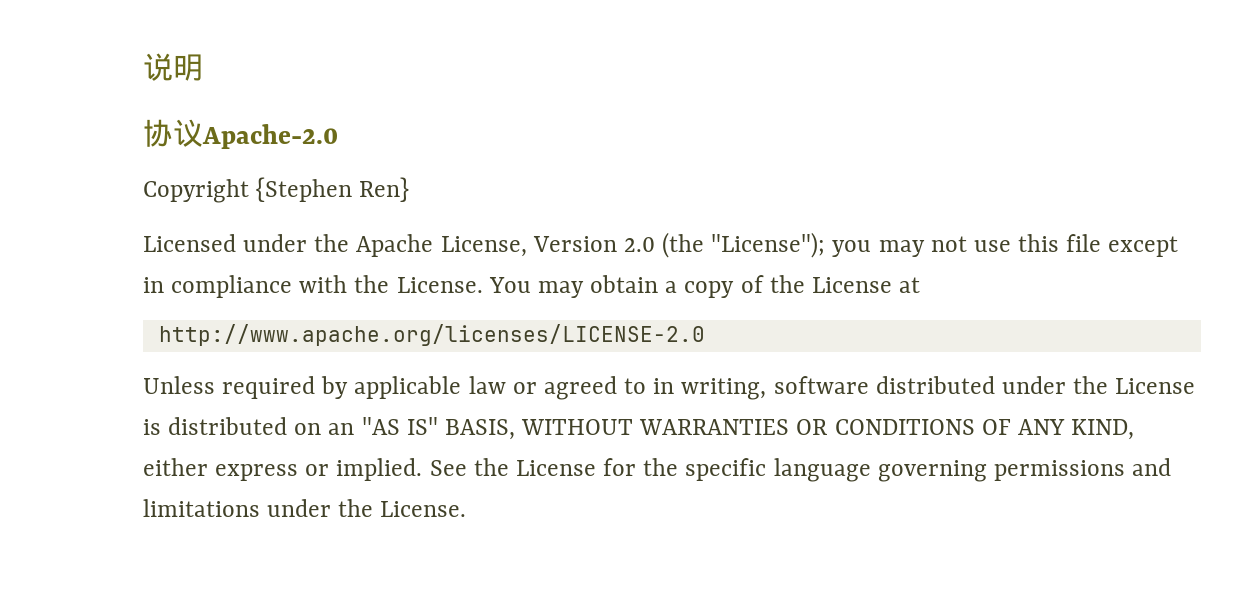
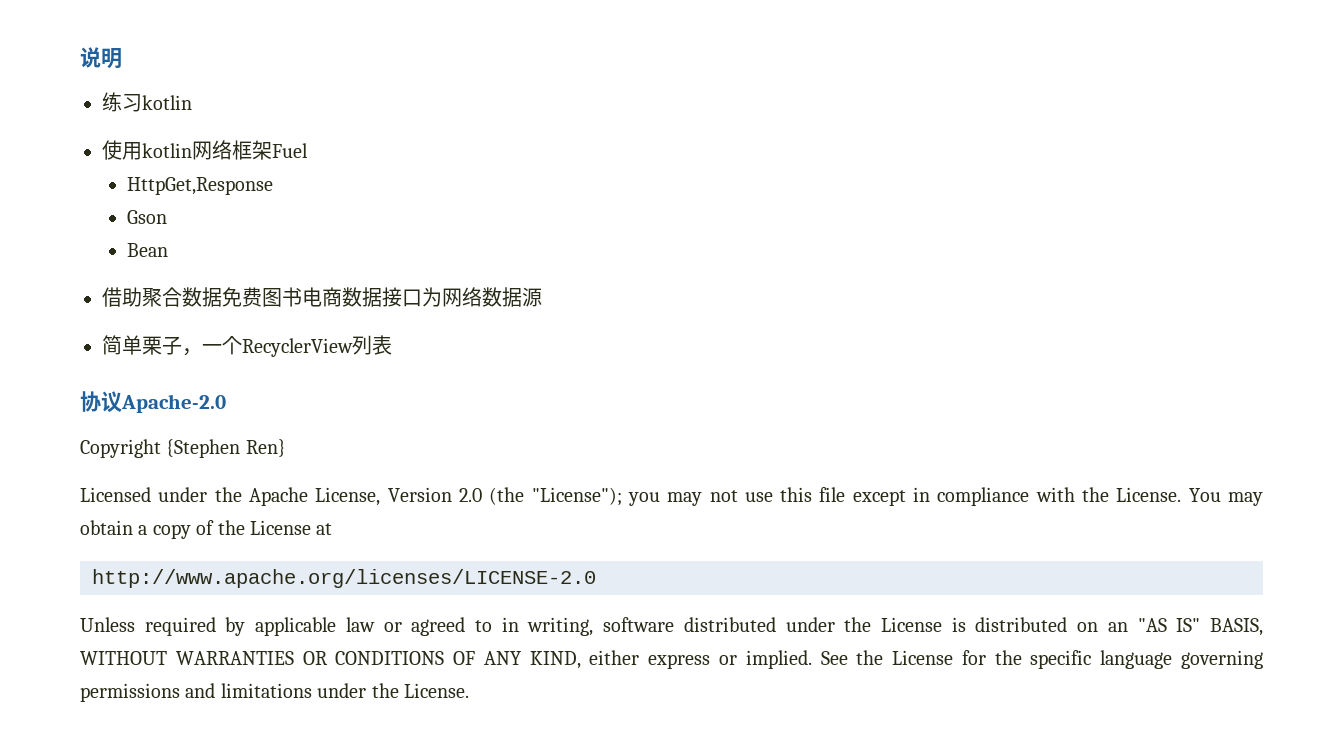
+ 练习kotlin
+ 使用kotlin网络框架Fuel
+ HttpGet,Response
+ Gson
+ Bean
+ 借助聚合数据免费图书电商数据接口为网络数据源
+ 简单栗子，一个RecyclerView列表

